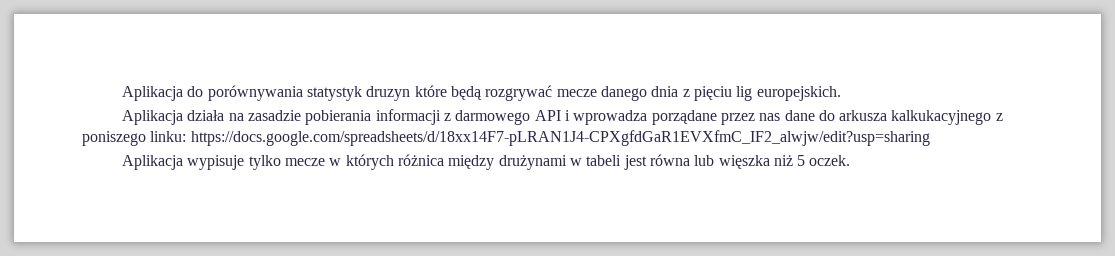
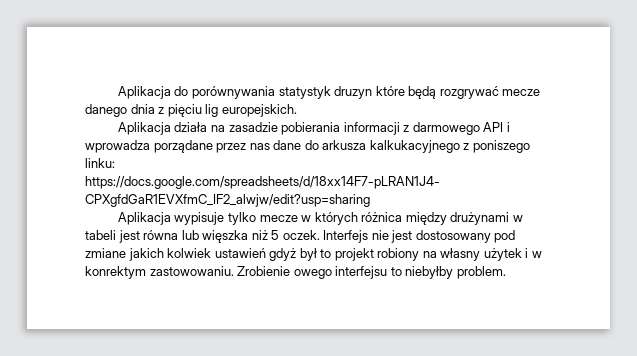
+ Interfejs nie jest dostosowany pod zmiane jakich kolwiek ustawień gdyż był to projekt robiony na własny użytek i w konrektym zastowowaniu. Zrobienie owego interfejsu to niebyłby problem.

